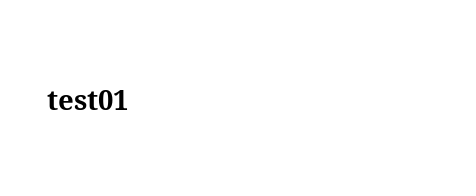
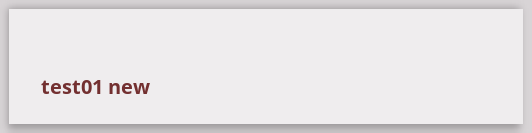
- test01
+ test01 new

